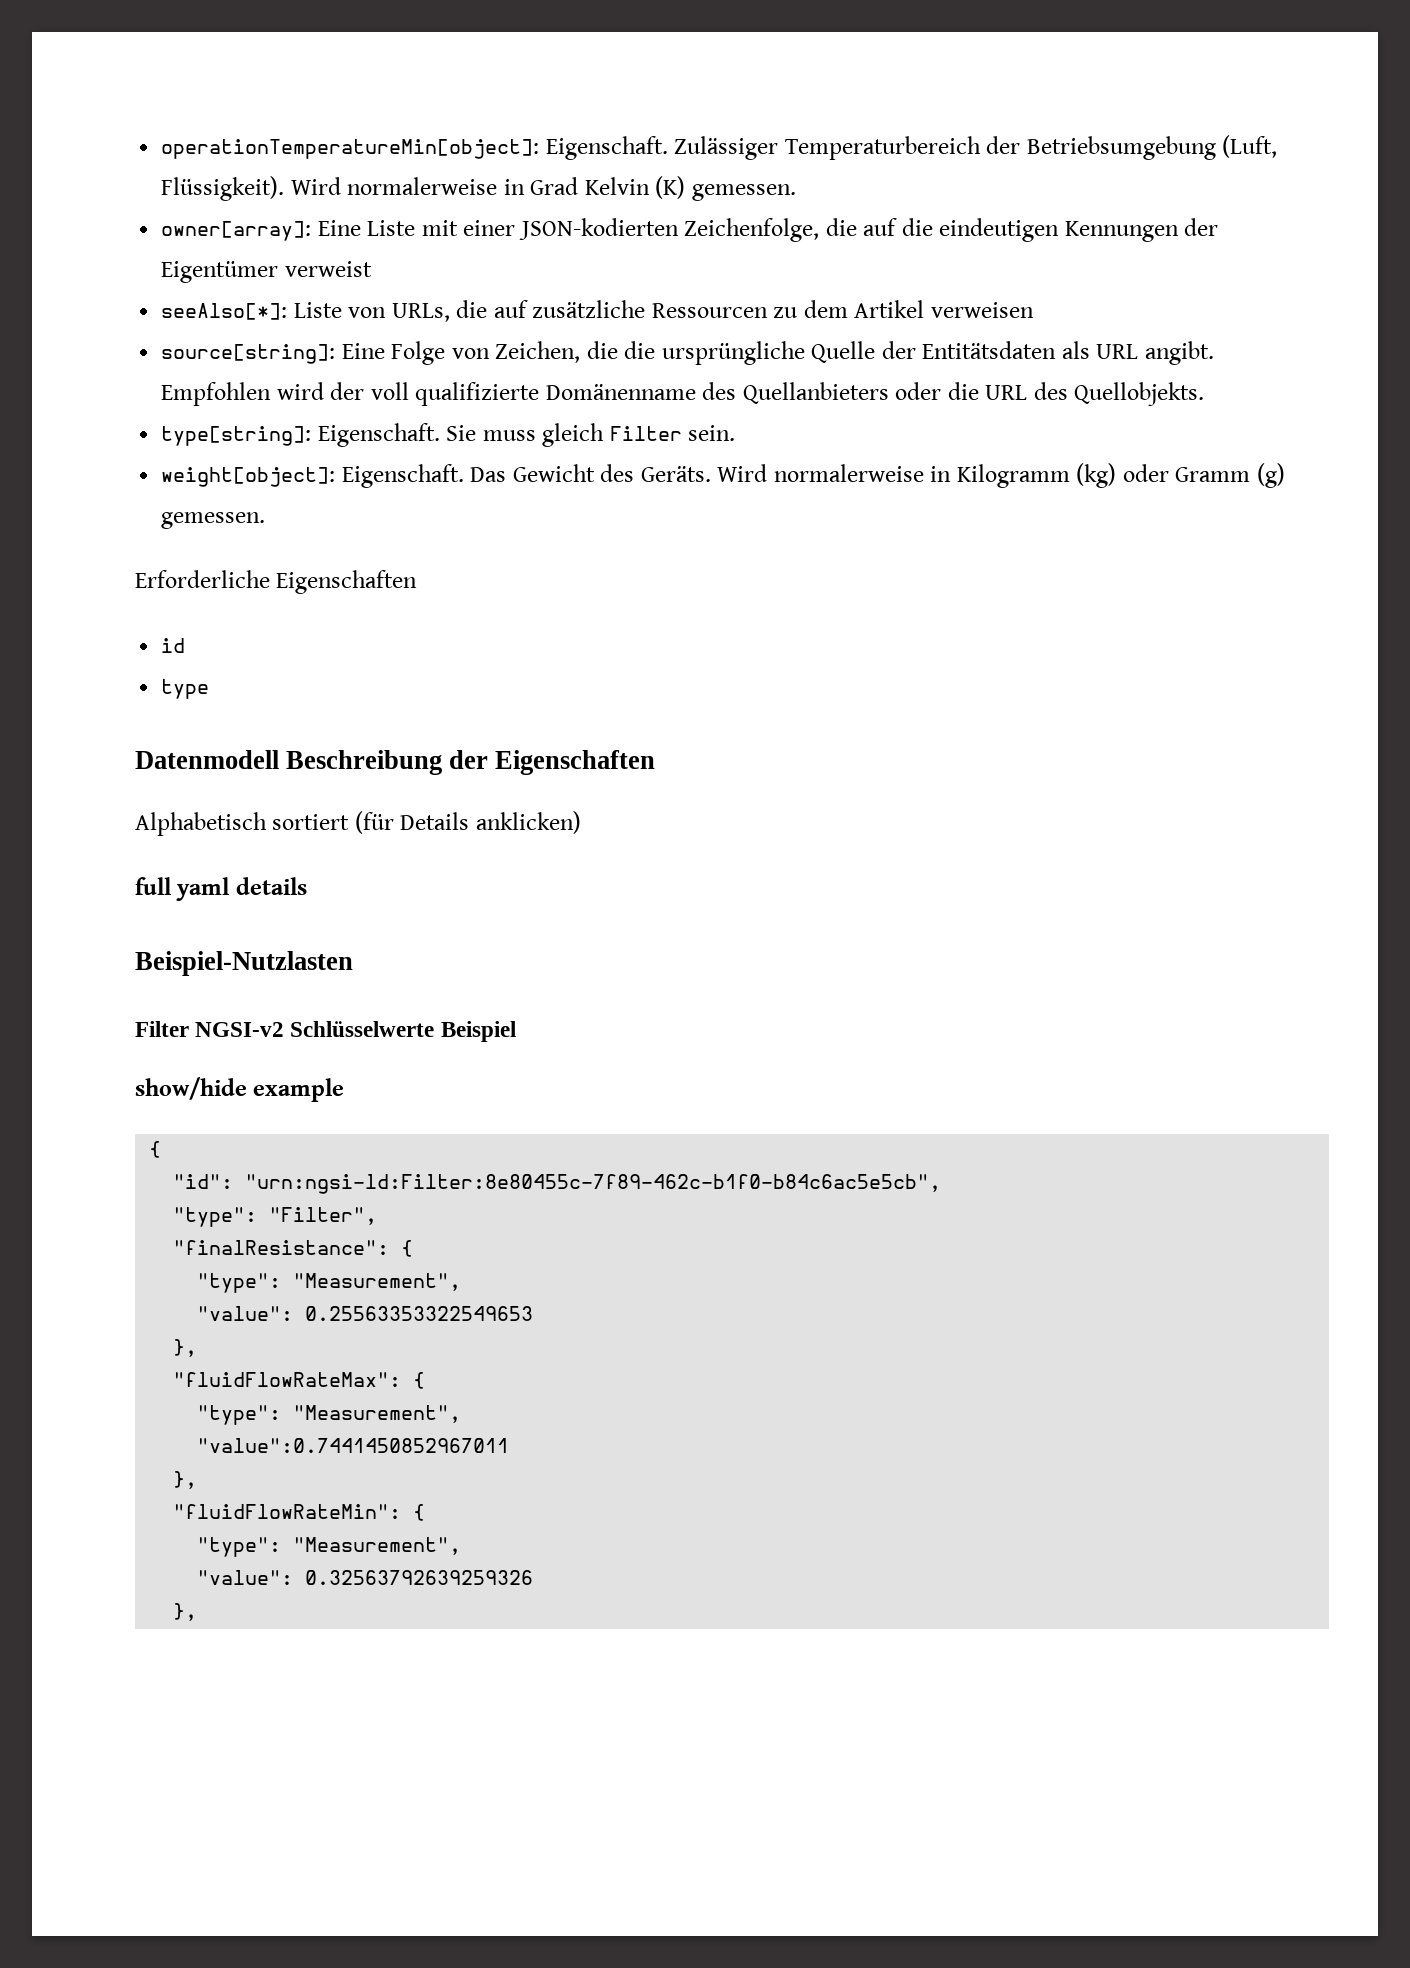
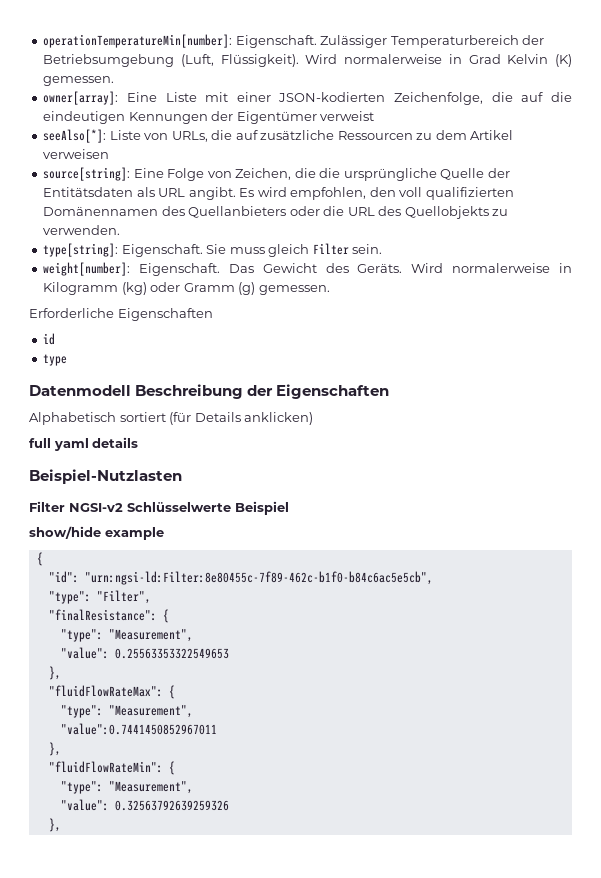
- operationTemperatureMin[object]: Eigenschaft.
+ operationTemperatureMin[number]: Eigenschaft.
- Empfohlen wird der voll qualifizierte Domänenname des Quellanbieters oder die URL des Quellobjekts.
+ Es wird empfohlen, den voll qualifizierten Domänennamen des Quellanbieters oder die URL des Quellobjekts zu verwenden.
- weight[object]: Eigenschaft.
+ weight[number]: Eigenschaft.

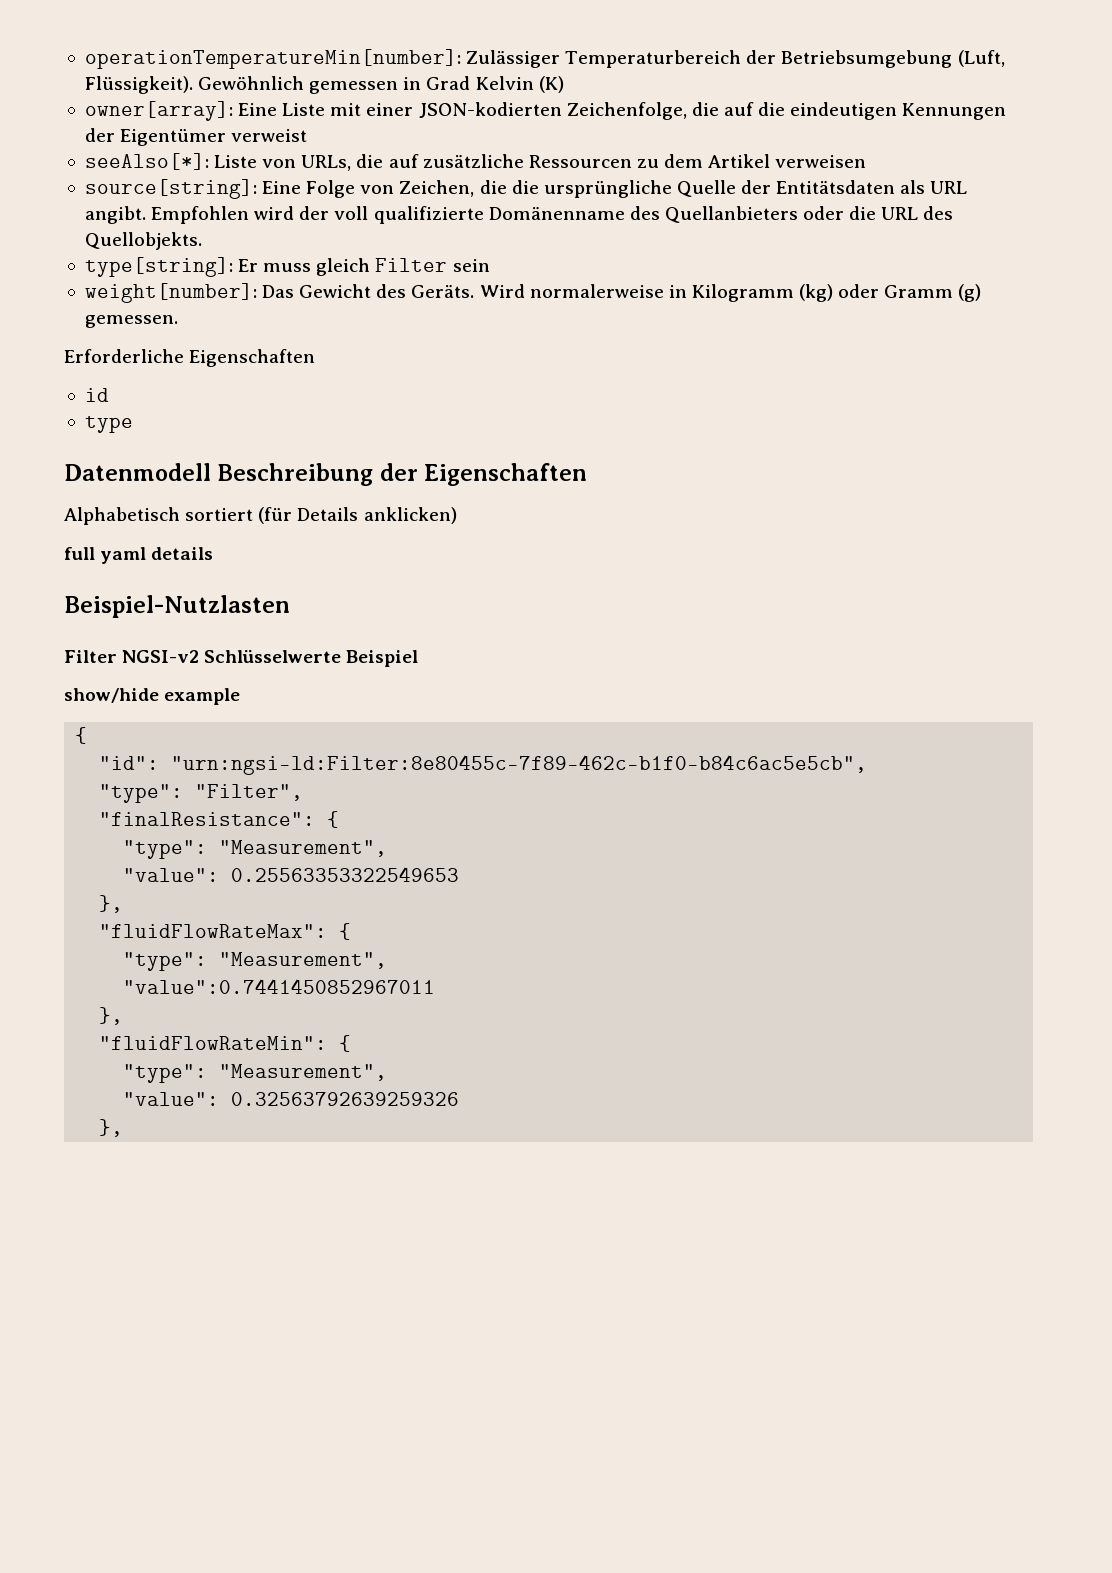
- operationTemperatureMin[number]: Eigenschaft. Zulässiger Temperaturbereich der Betriebsumgebung (Luft, Flüssigkeit).
+ operationTemperatureMin[number]: Zulässiger Temperaturbereich der Betriebsumgebung (Luft, Flüssigkeit).
- Wird normalerweise in Grad Kelvin (K) gemessen.
+ Gewöhnlich gemessen in Grad Kelvin (K)
- Es wird empfohlen, den voll qualifizierten Domänennamen des Quellanbieters oder die URL des Quellobjekts zu verwenden.
+ Empfohlen wird der voll qualifizierte Domänenname des Quellanbieters oder die URL des Quellobjekts.
- type[string]: Eigenschaft. Sie muss gleich Filter sein.
+ type[string]: Er muss gleich Filter sein
- weight[number]: Eigenschaft. Das Gewicht des Geräts.
+ weight[number]: Das Gewicht des Geräts.

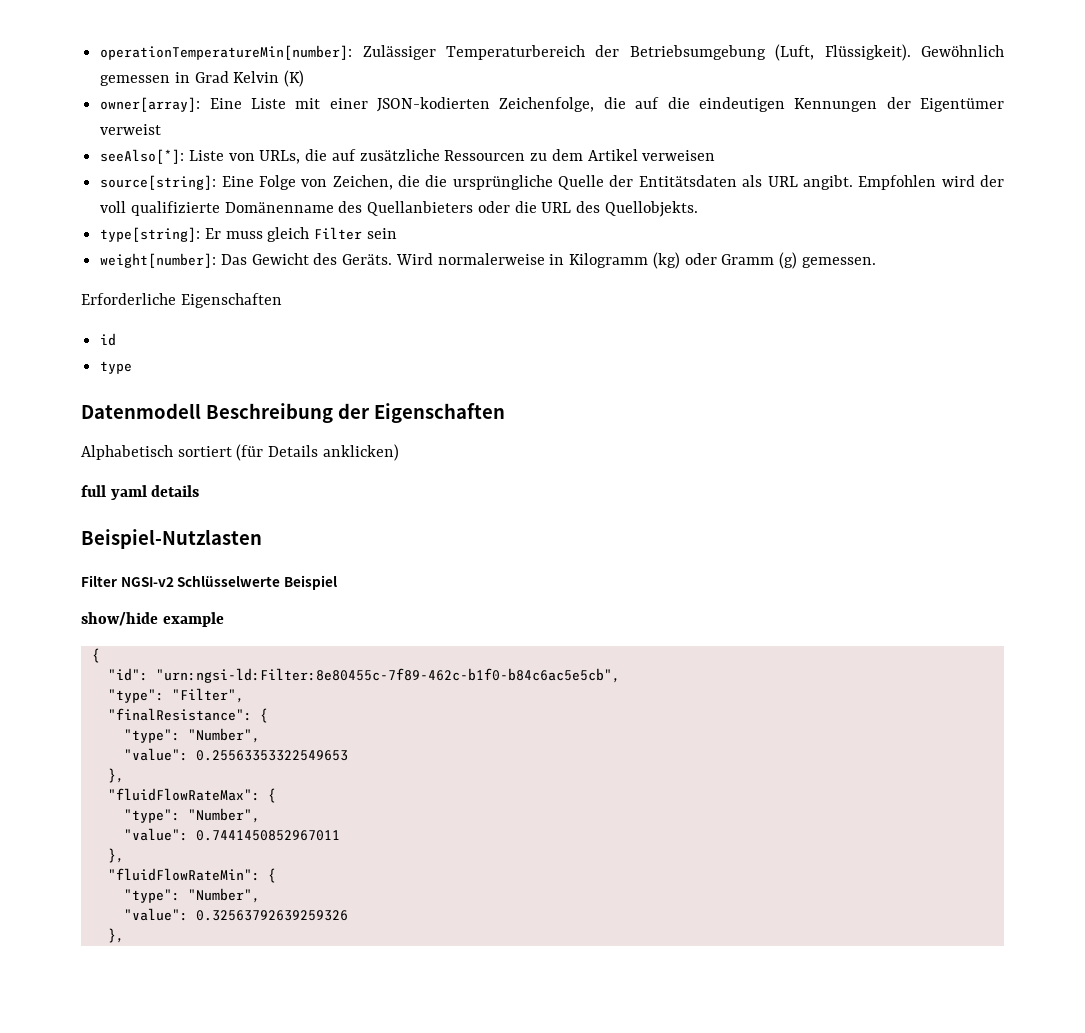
  "finalResistance": {
- "type": "Measurement",
+ "type": "Number",
  "fluidFlowRateMax": {
- "type": "Measurement",
- "value":0.7441450852967011
+ "type": "Number",
+ "value": 0.7441450852967011
  "fluidFlowRateMin": {
- "type": "Measurement",
+ "type": "Number",

